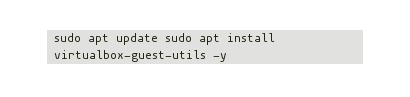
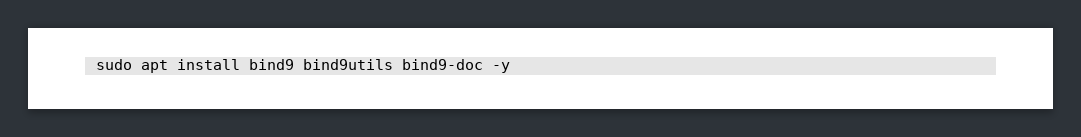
- sudo apt update sudo apt install virtualbox-guest-utils -y
+ sudo apt install bind9 bind9utils bind9-doc -y

